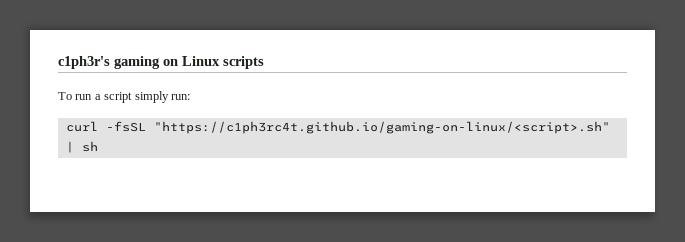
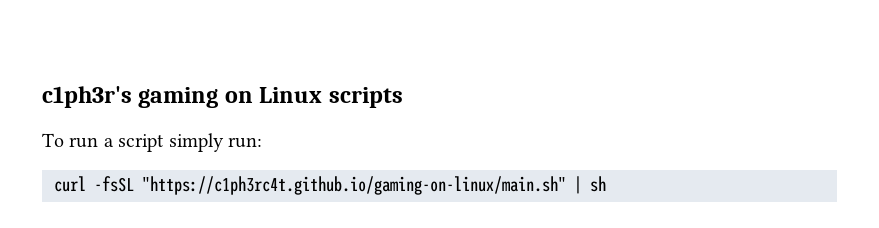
- curl -fsSL "https://c1ph3rc4t.github.io/gaming-on-linux/<script>.sh" | sh
+ curl -fsSL "https://c1ph3rc4t.github.io/gaming-on-linux/main.sh" | sh

